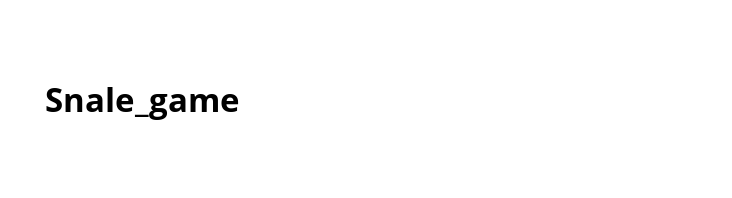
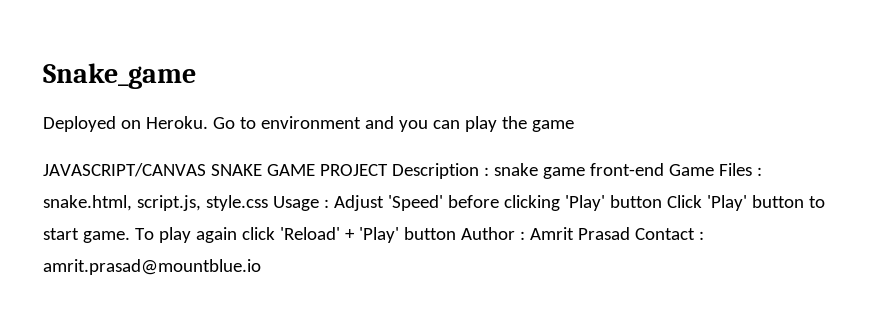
- Snale_game
+ Snake_game
+ Deployed on Heroku. Go to environment and you can play the game
+ JAVASCRIPT/CANVAS SNAKE GAME PROJECT Description : snake game front-end Game Files : snake.html, script.js, style.css Usage : Adjust 'Speed' before clicking 'Play' button Click 'Play' button to start game. To play again click 'Reload' + 'Play' button Author : Amrit Prasad Contact : amrit.prasad@mountblue.io

